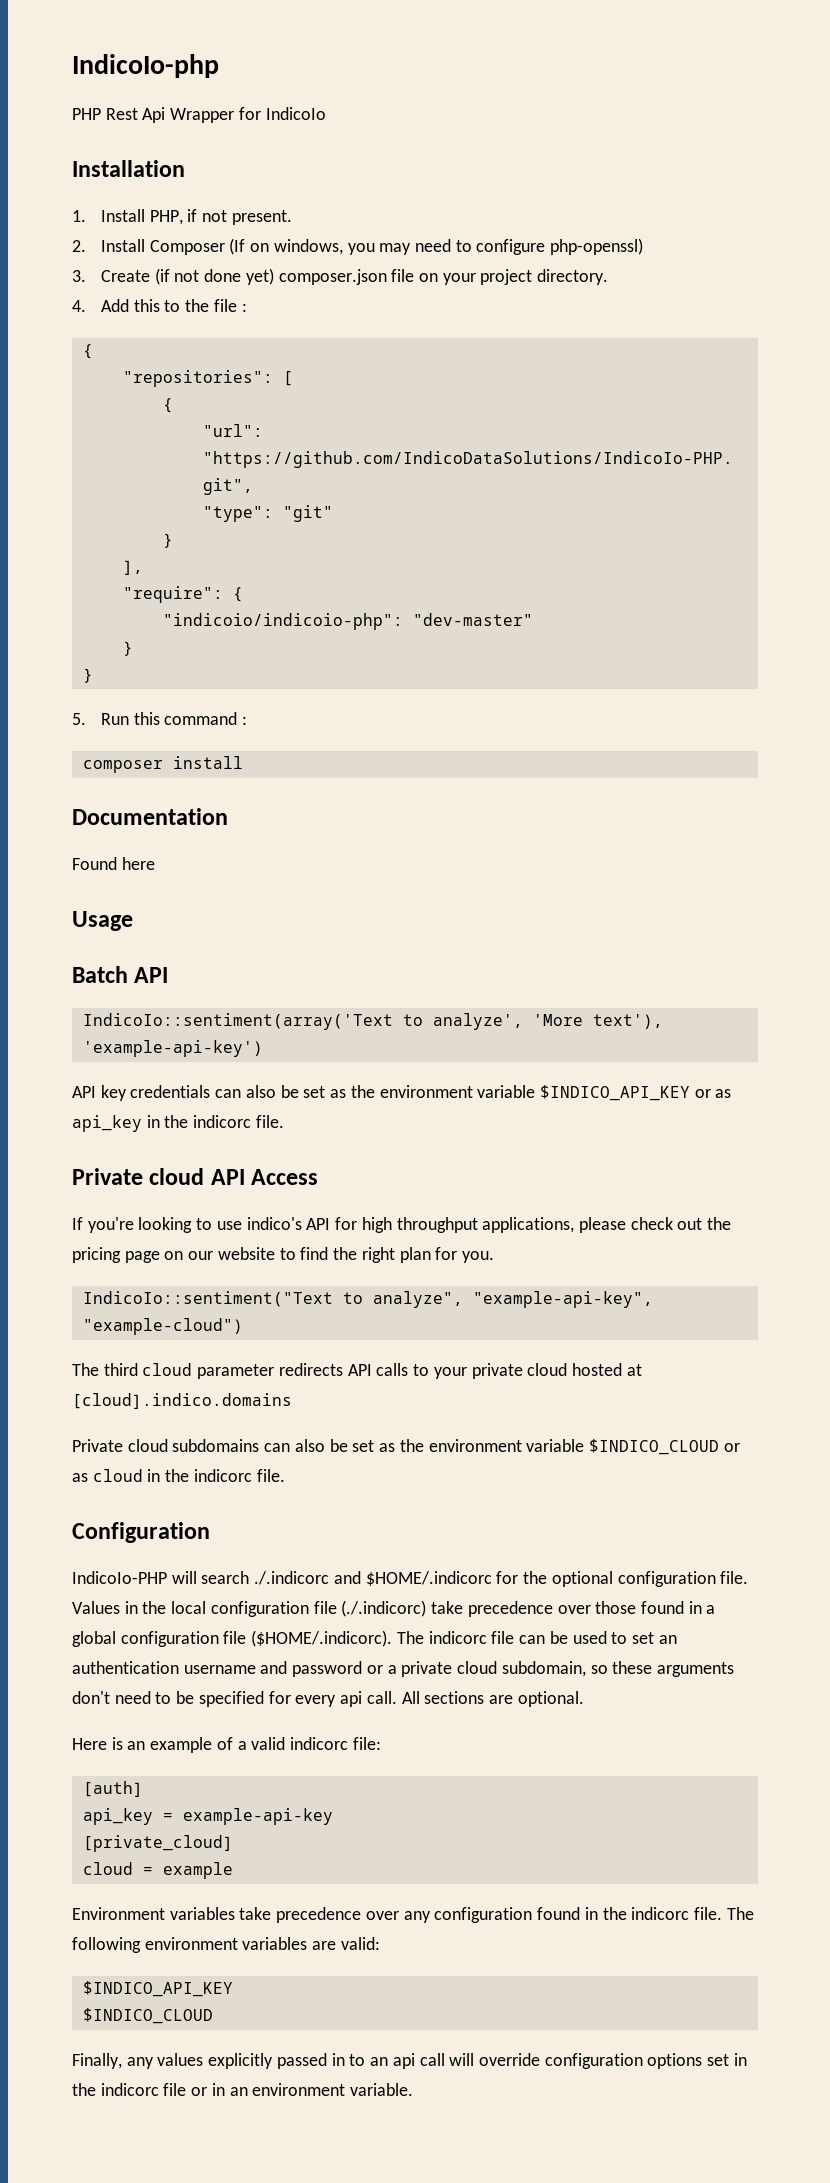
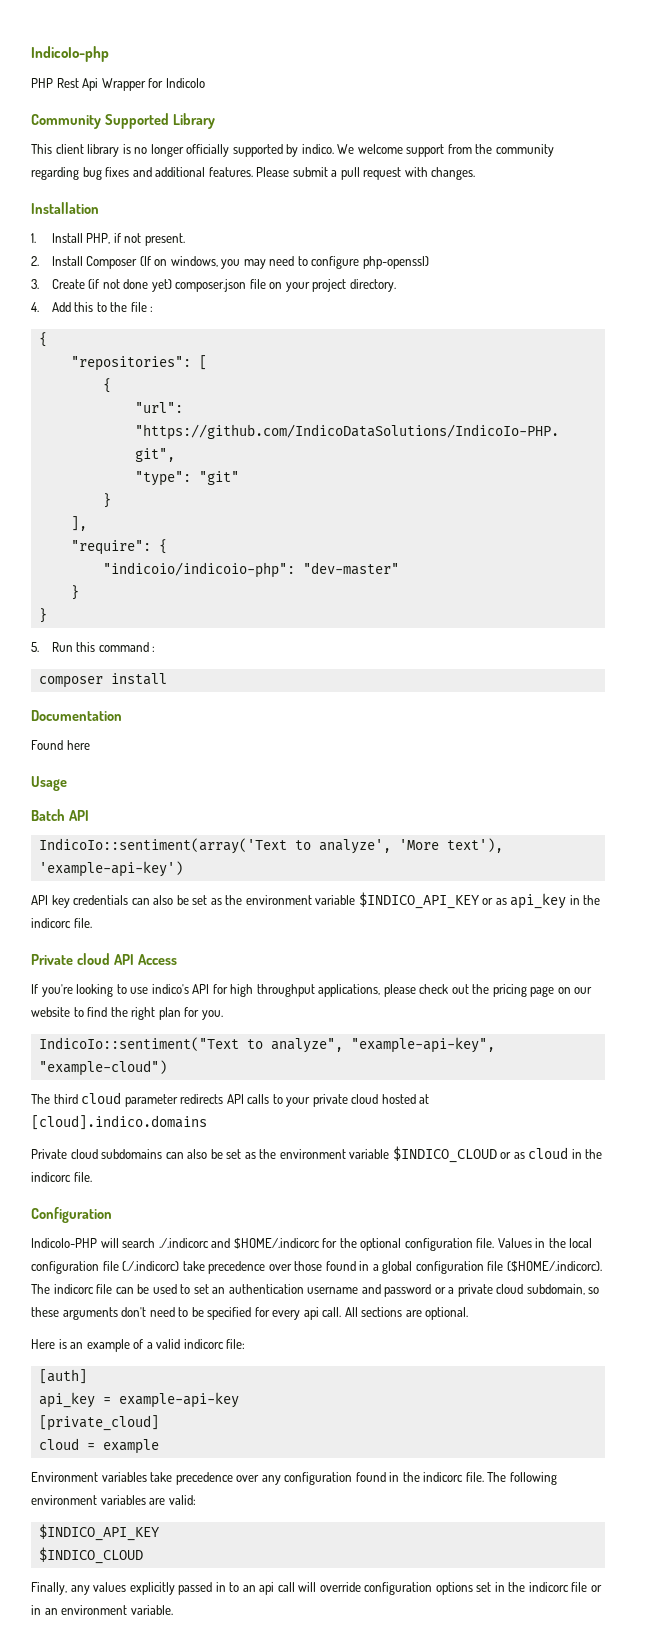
+ Community Supported Library
+ This client library is no longer officially supported by indico. We welcome support from the community regarding bug fixes and additional features. Please submit a pull request with changes.

